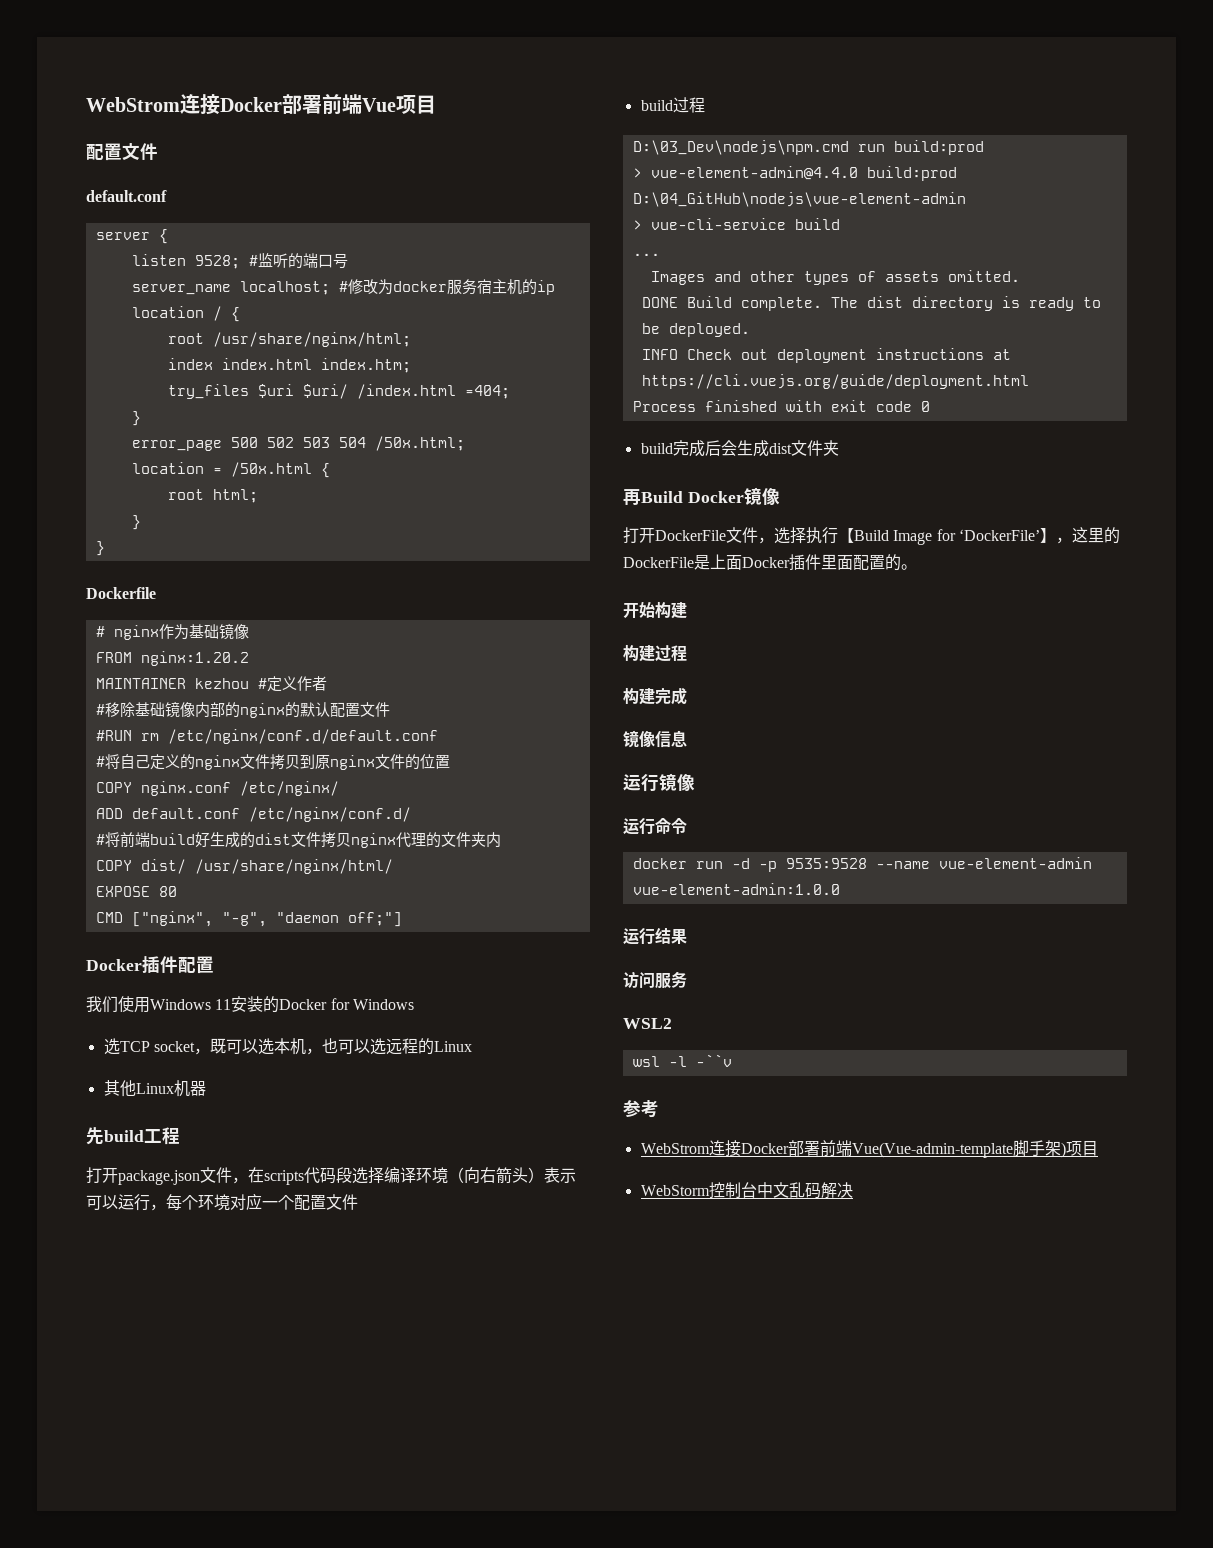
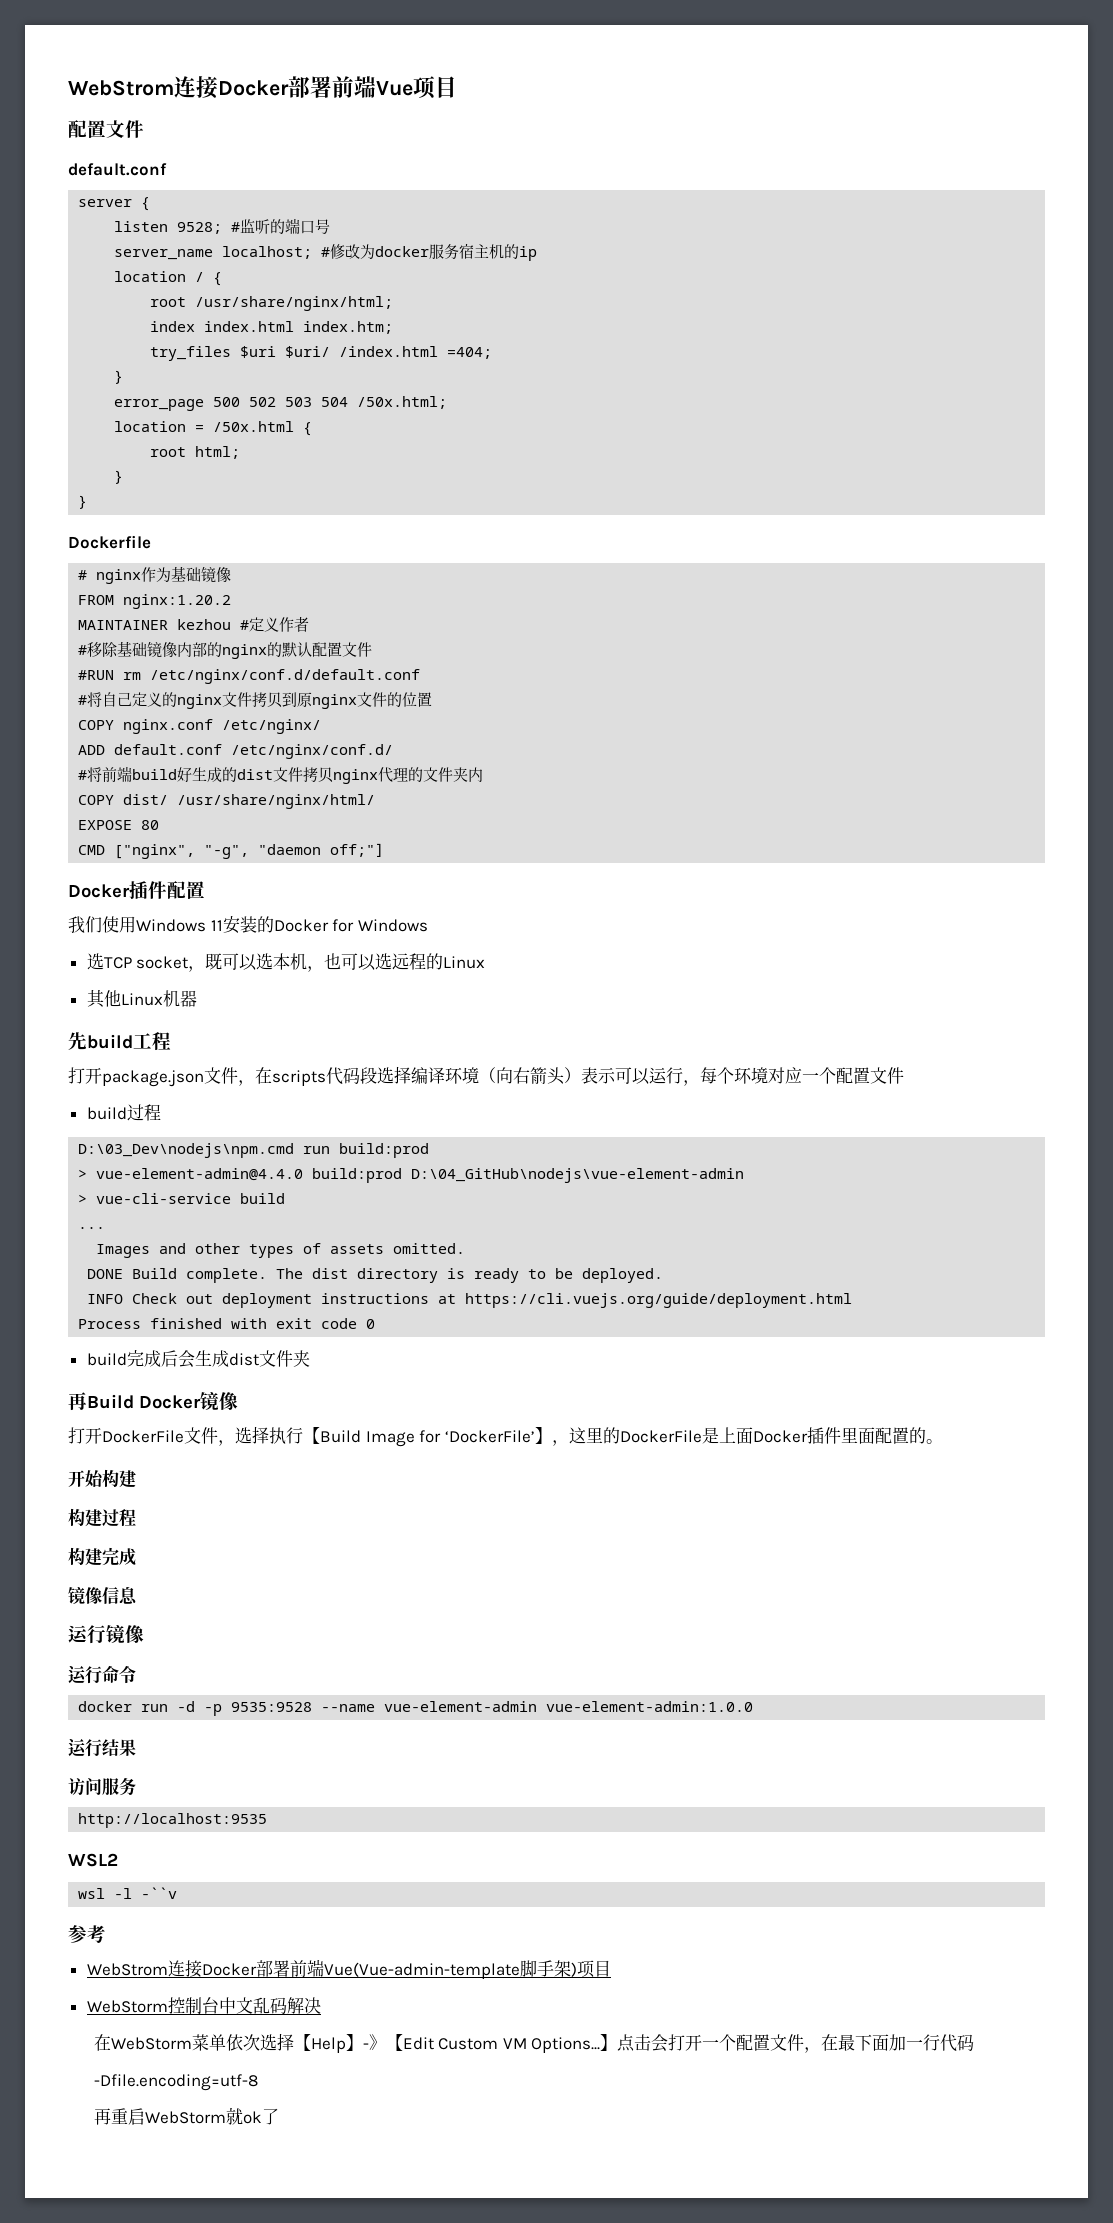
+ http://localhost:9535
+ 在WebStorm菜单依次选择【Help】-》【Edit Custom VM Options...】点击会打开一个配置文件，在最下面加一行代码
+ -Dfile.encoding=utf-8
+ 再重启WebStorm就ok了

